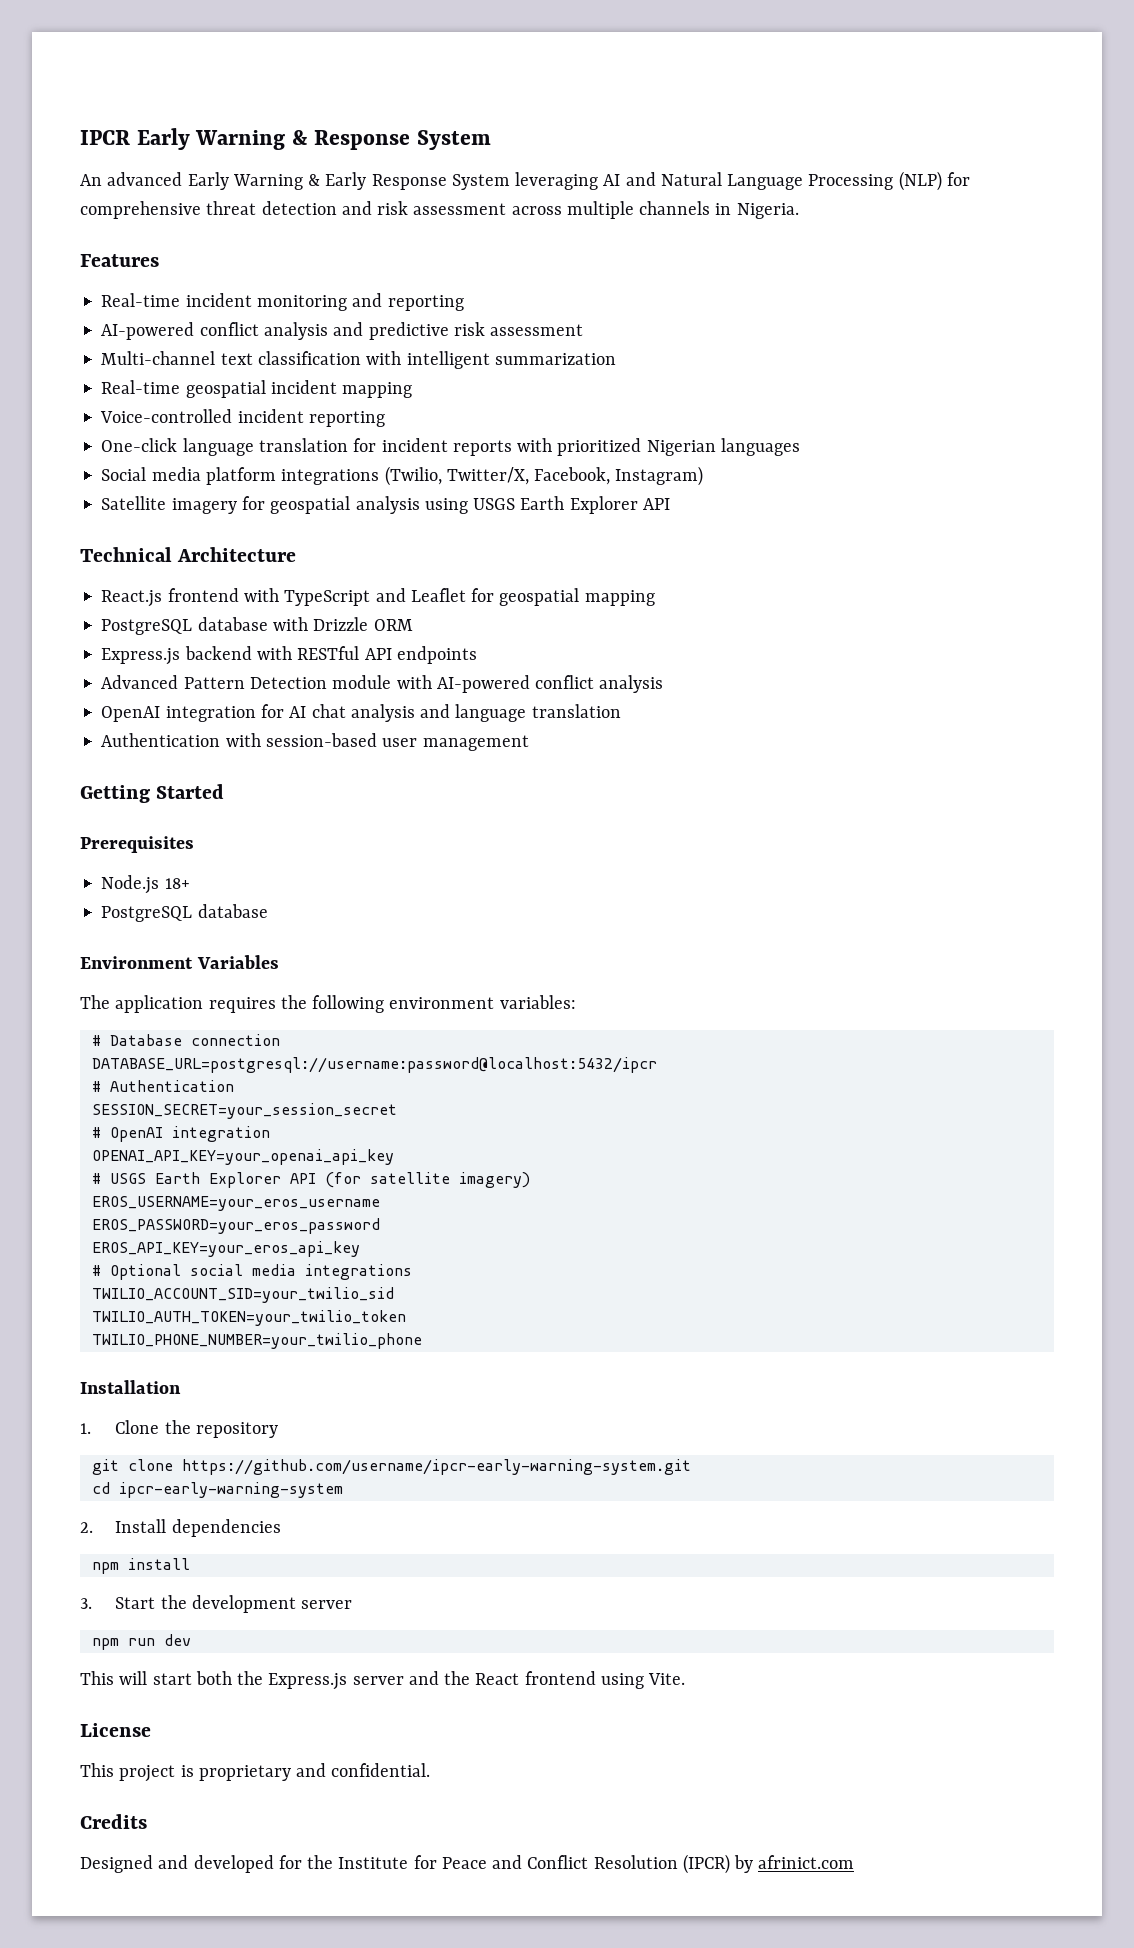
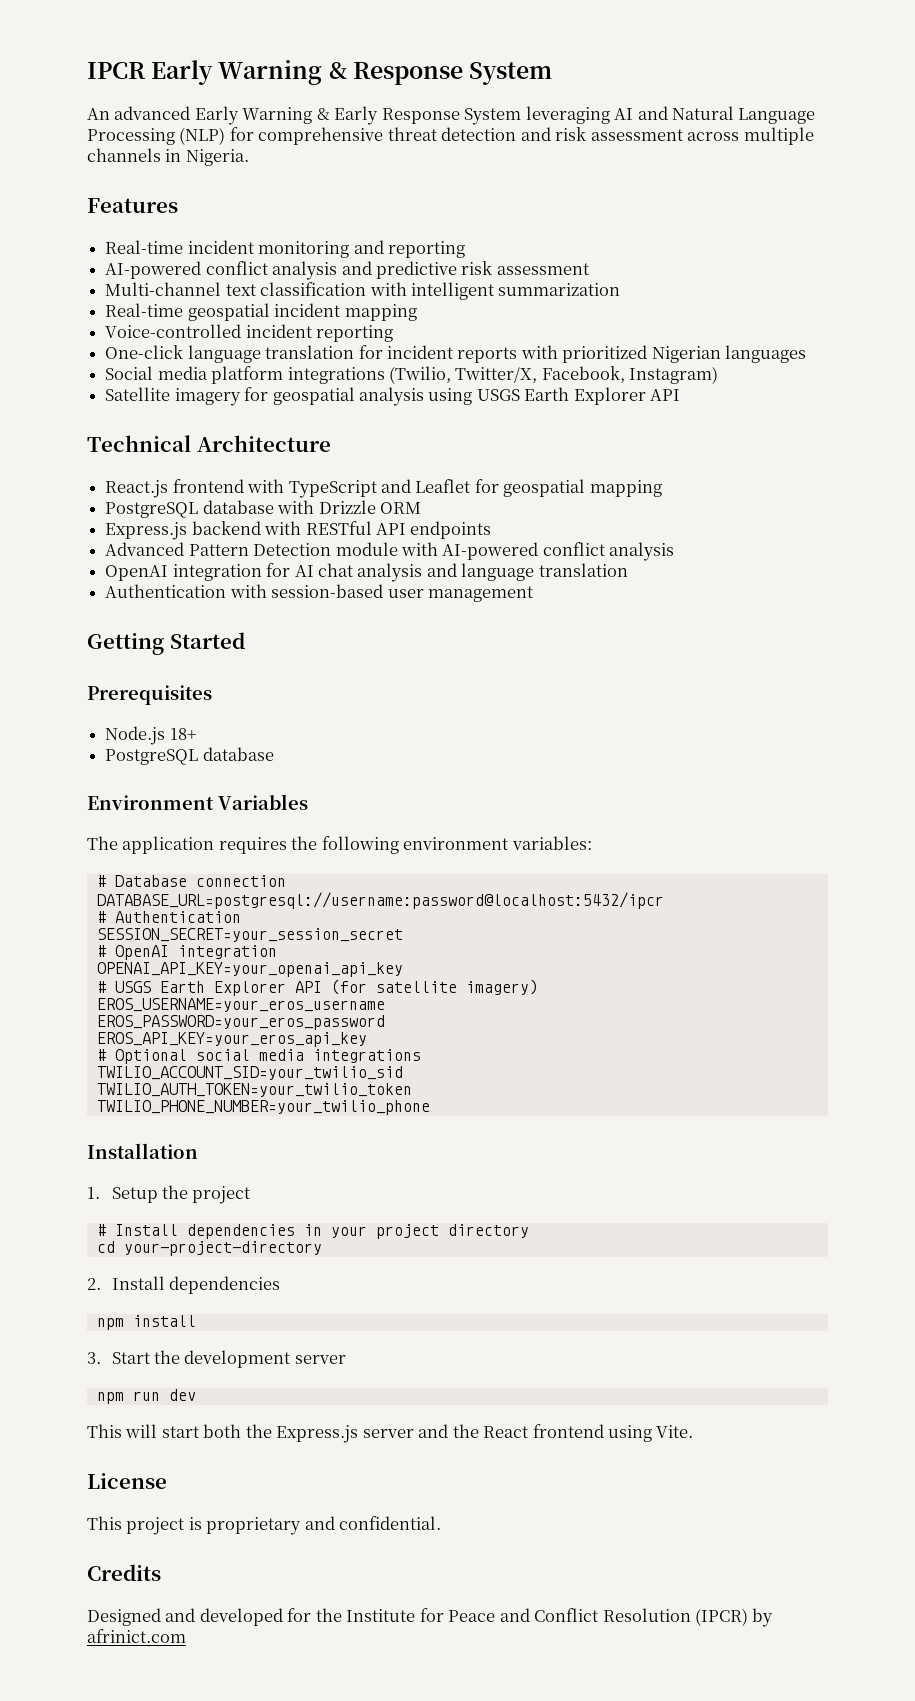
- 1. Clone the repository
- git clone https://github.com/username/ipcr-early-warning-system.git
+ 1. Setup the project
+ # Install dependencies in your project directory
- cd ipcr-early-warning-system
+ cd your-project-directory

